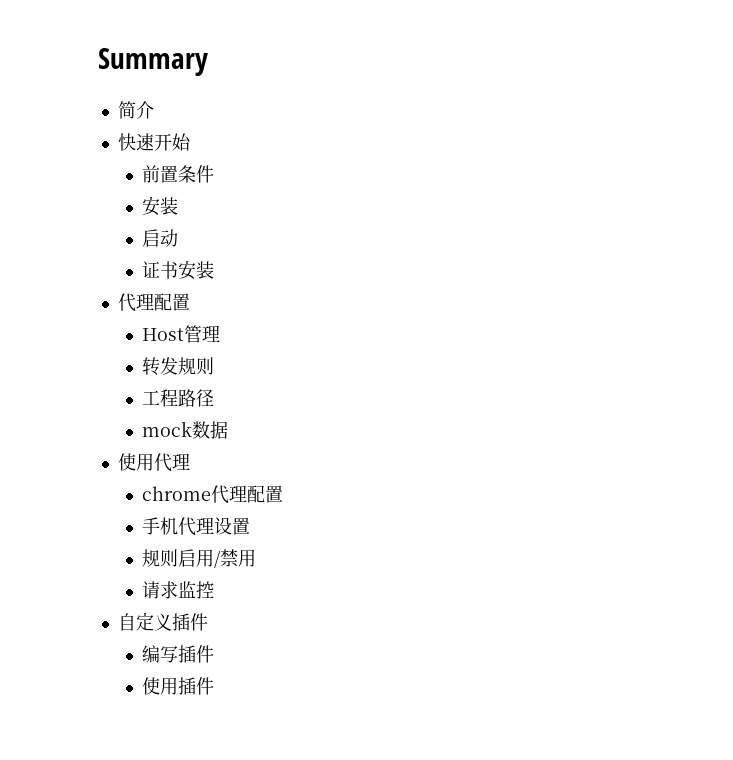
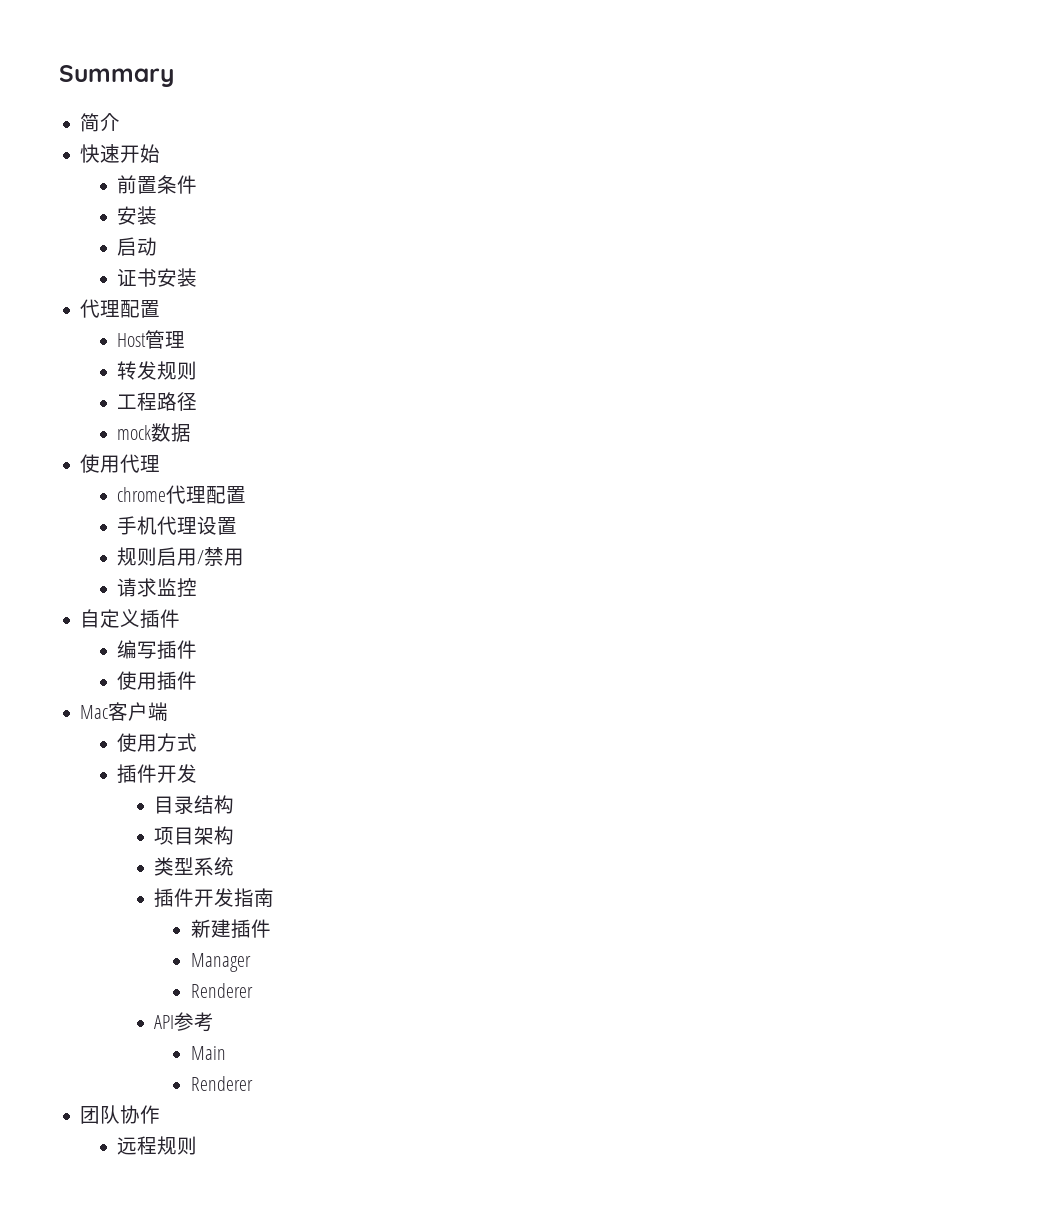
+ Mac客户端
+ 使用方式
+ 插件开发
+ 目录结构
+ 项目架构
+ 类型系统
+ 插件开发指南
+ 新建插件
+ Manager
+ Renderer
+ API参考
+ Main
+ Renderer
+ 团队协作
+ 远程规则

